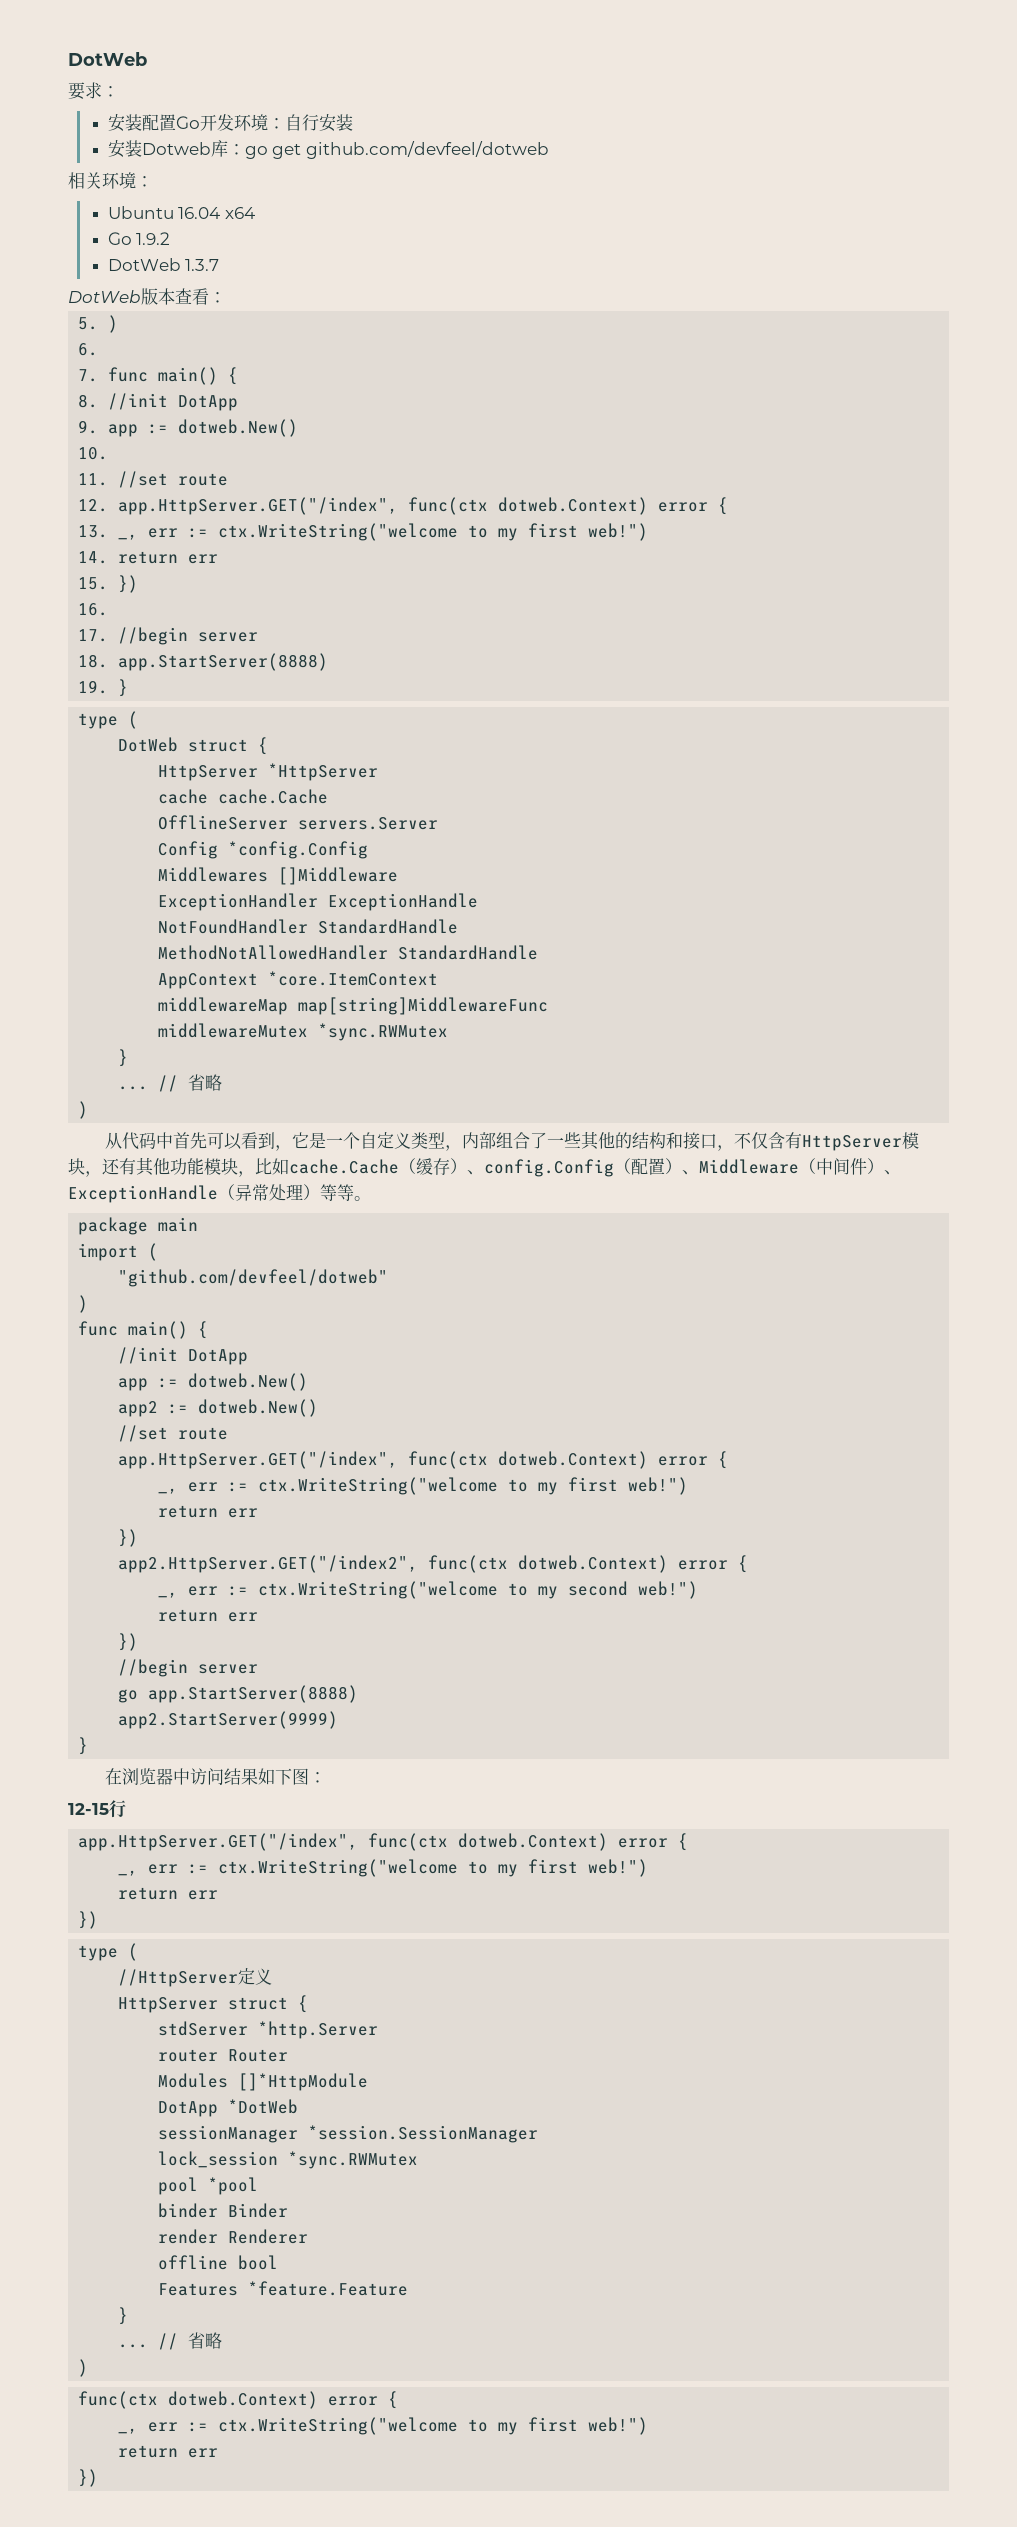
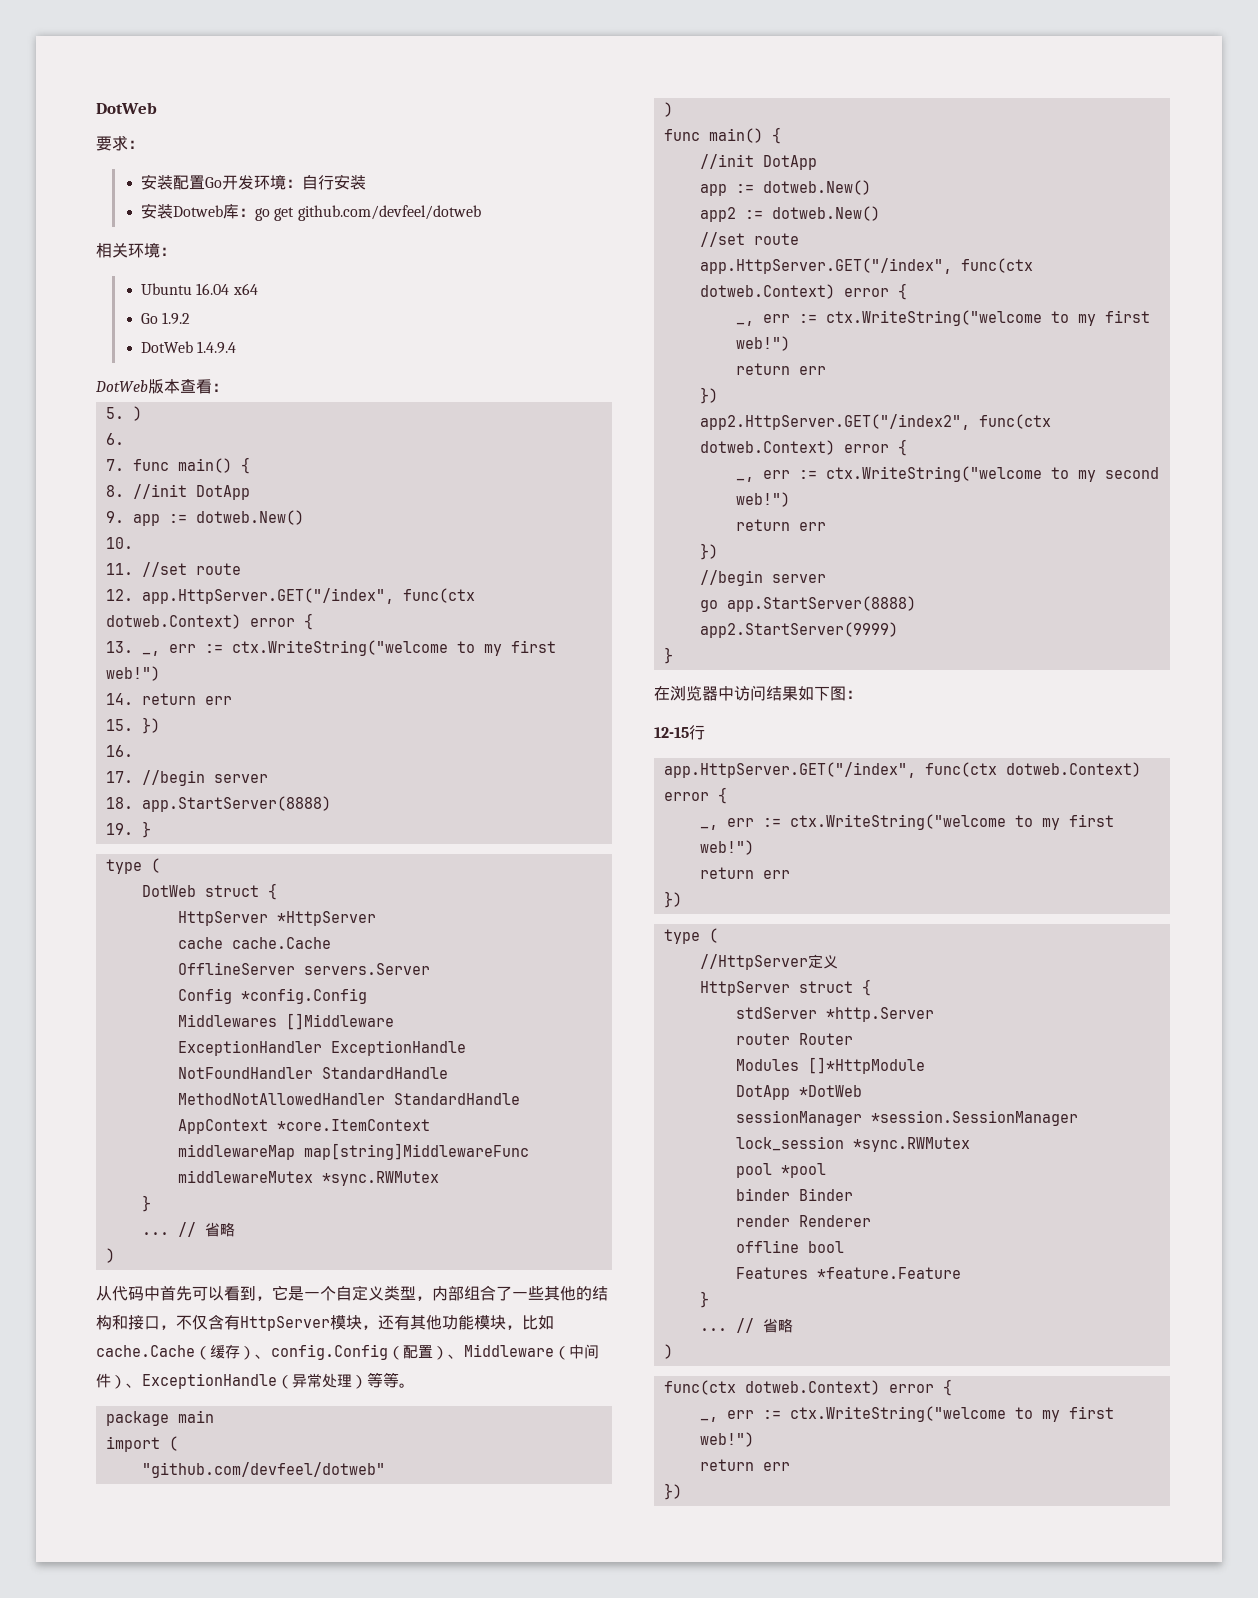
- DotWeb 1.3.7
+ DotWeb 1.4.9.4

